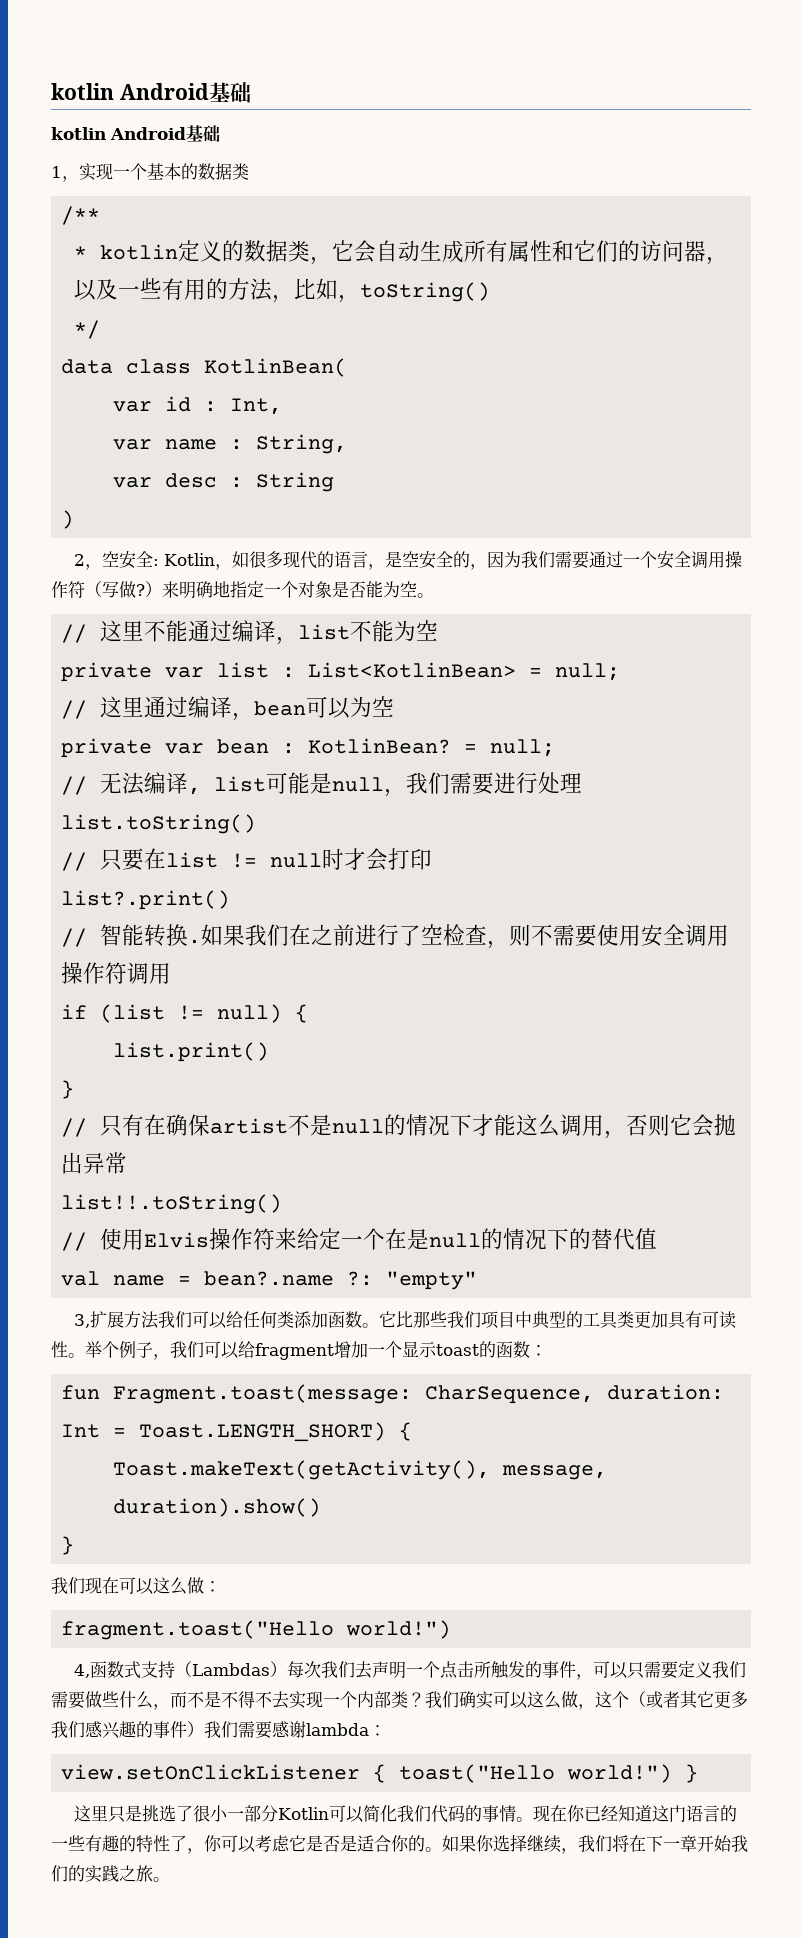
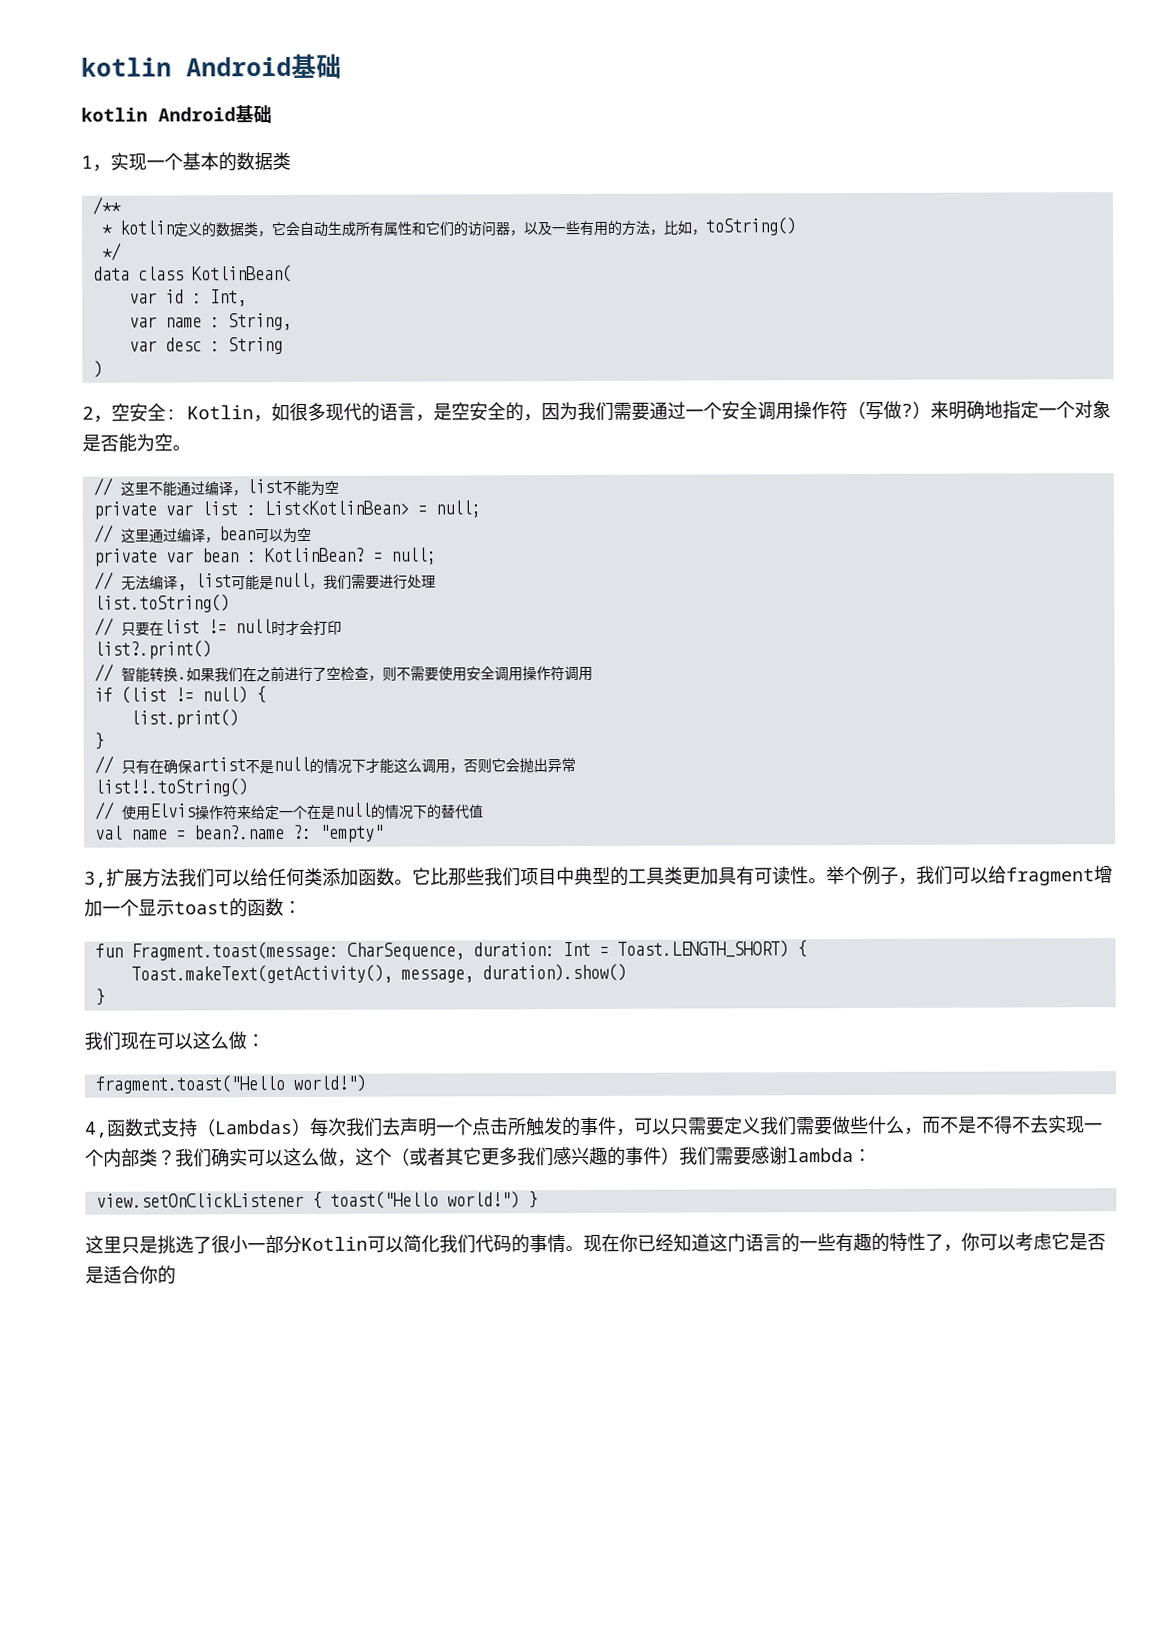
- 现在你已经知道这门语言的一些有趣的特性了，你可以考虑它是否是适合你的。如果你选择继续，我们将在下一章开始我们的实践之旅。
+ 现在你已经知道这门语言的一些有趣的特性了，你可以考虑它是否是适合你的

